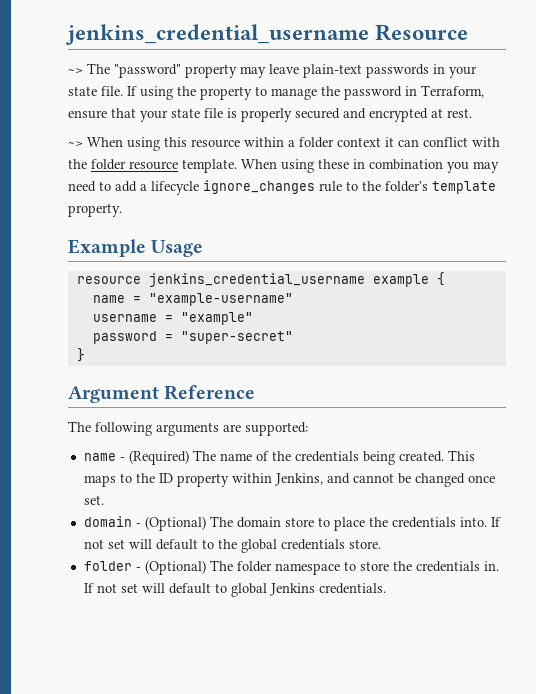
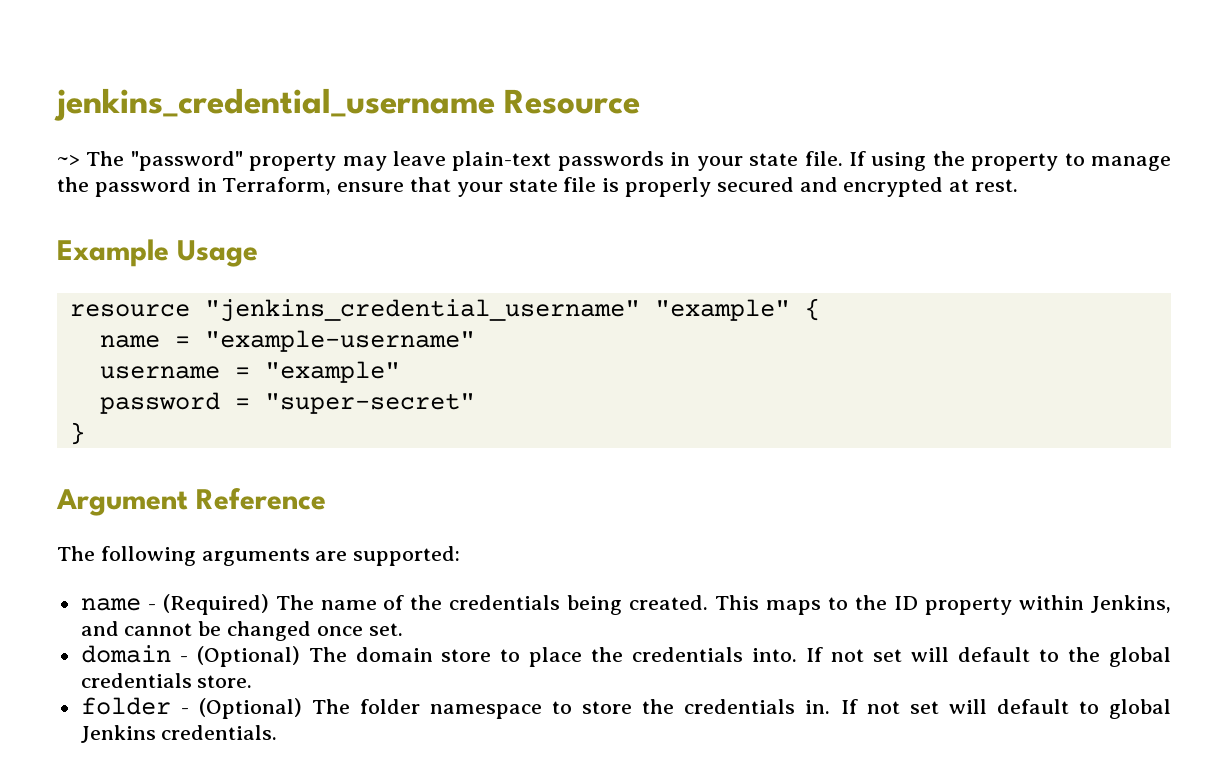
- ~> When using this resource within a folder context it can conflict with the folder resource template. When using these in combination you may need to add a lifecycle ignore_changes rule to the folder's template property.
- resource jenkins_credential_username example {
+ resource "jenkins_credential_username" "example" {

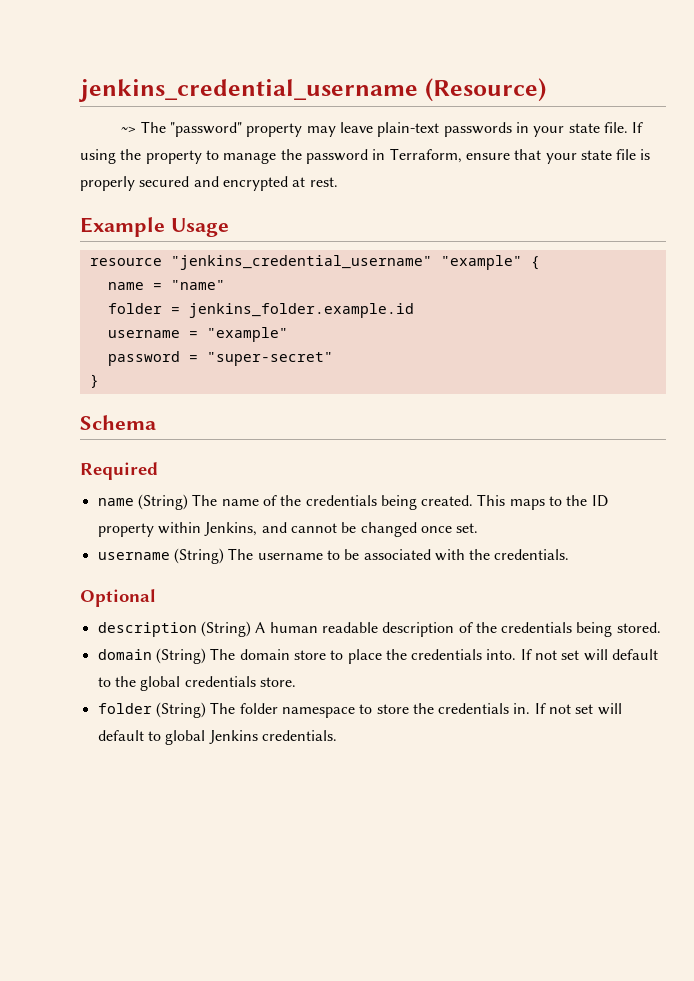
- jenkins_credential_username Resource
+ jenkins_credential_username (Resource)
- name = "example-username"
+ name = "name"
+ folder = jenkins_folder.example.id
- Argument Reference
- The following arguments are supported:
- name - (Required) The name of the credentials being created.
+ Schema
+ Required
+ name (String) The name of the credentials being created.
- domain - (Optional) The domain store to place the credentials into.
+ username (String) The username to be associated with the credentials.
+ Optional
+ description (String) A human readable description of the credentials being stored.
+ domain (String) The domain store to place the credentials into.
- folder - (Optional) The folder namespace to store the credentials in.
+ folder (String) The folder namespace to store the credentials in.

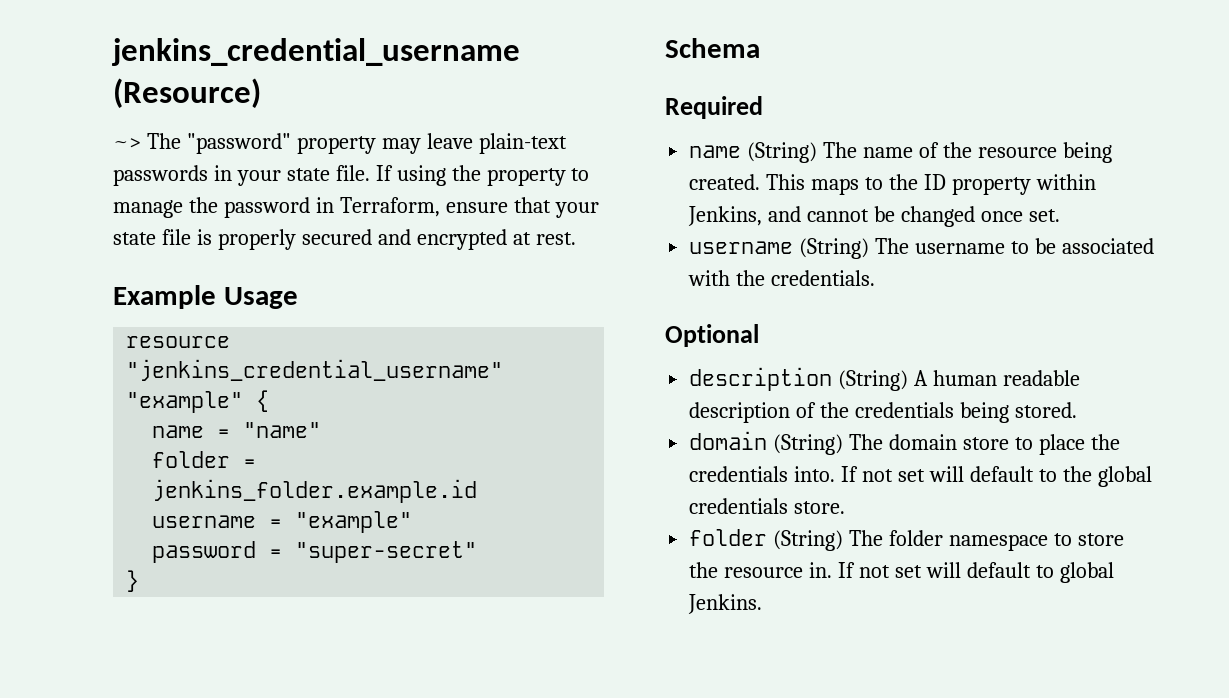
- name (String) The name of the credentials being created.
+ name (String) The name of the resource being created.
- folder (String) The folder namespace to store the credentials in.
+ folder (String) The folder namespace to store the resource in.
- If not set will default to global Jenkins credentials.
+ If not set will default to global Jenkins.

